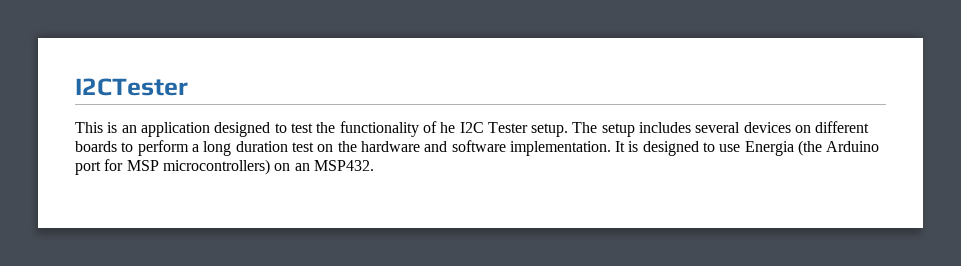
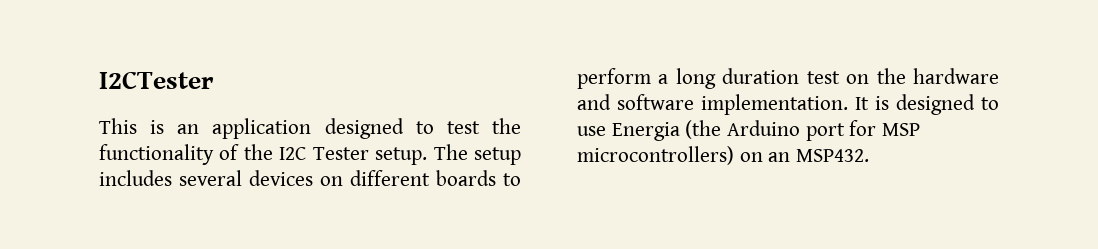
- This is an application designed to test the functionality of he I2C Tester setup.
+ This is an application designed to test the functionality of the I2C Tester setup.

